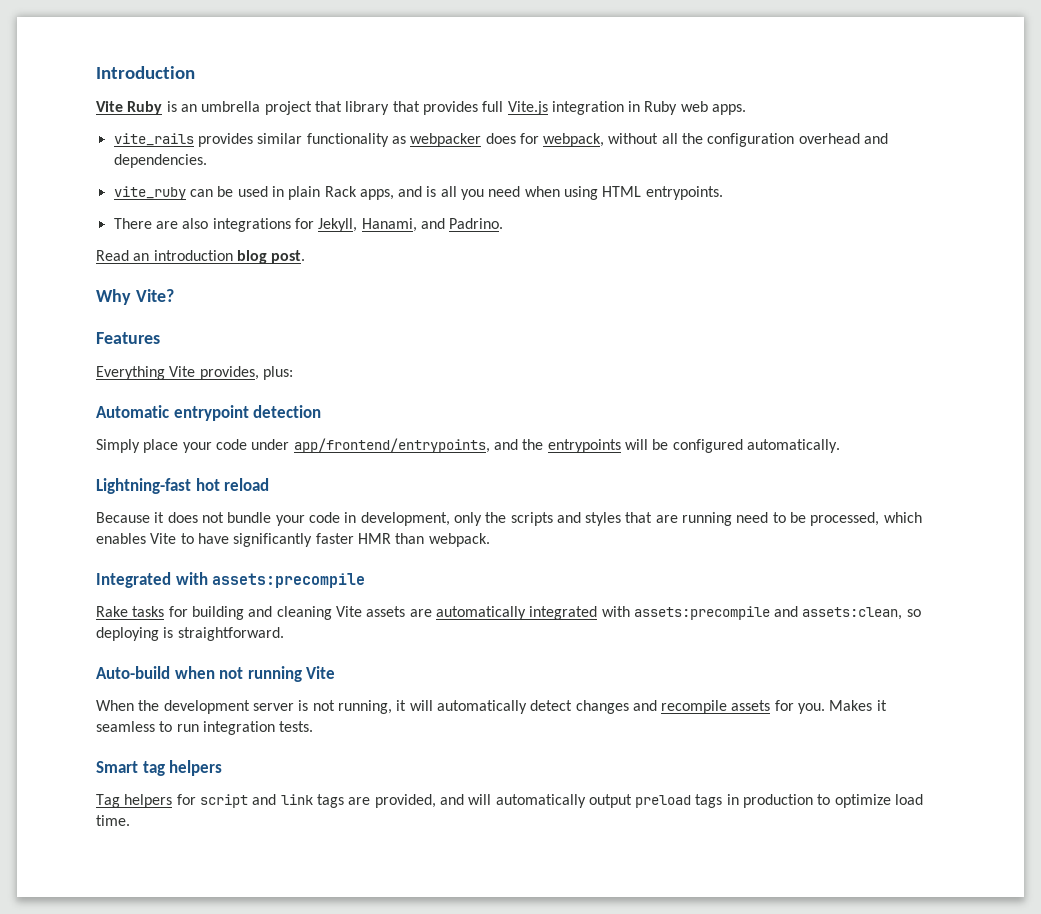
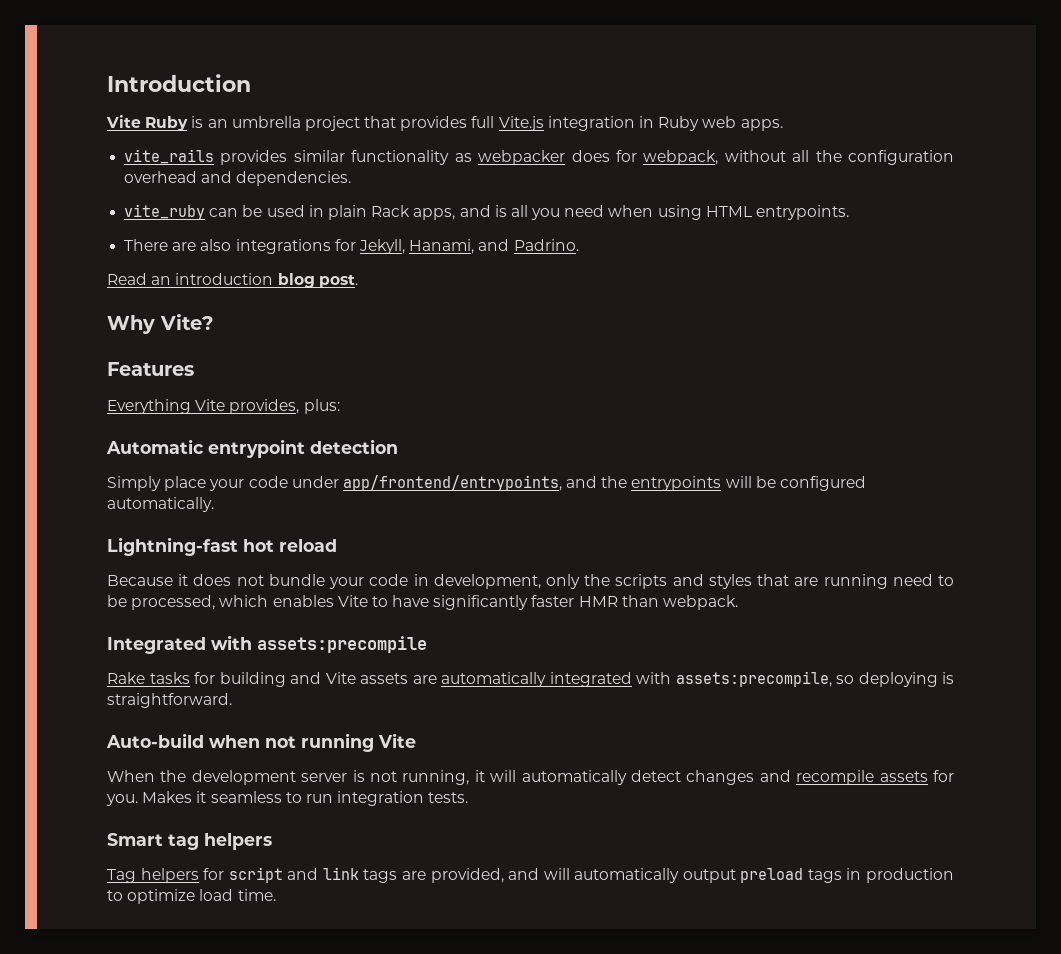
- Vite Ruby is an umbrella project that library that provides full Vite.js integration in Ruby web apps.
+ Vite Ruby is an umbrella project that provides full Vite.js integration in Ruby web apps.
- Rake tasks for building and cleaning Vite assets are automatically integrated with assets:precompile and assets:clean, so deploying is straightforward.
+ Rake tasks for building and Vite assets are automatically integrated with assets:precompile, so deploying is straightforward.

